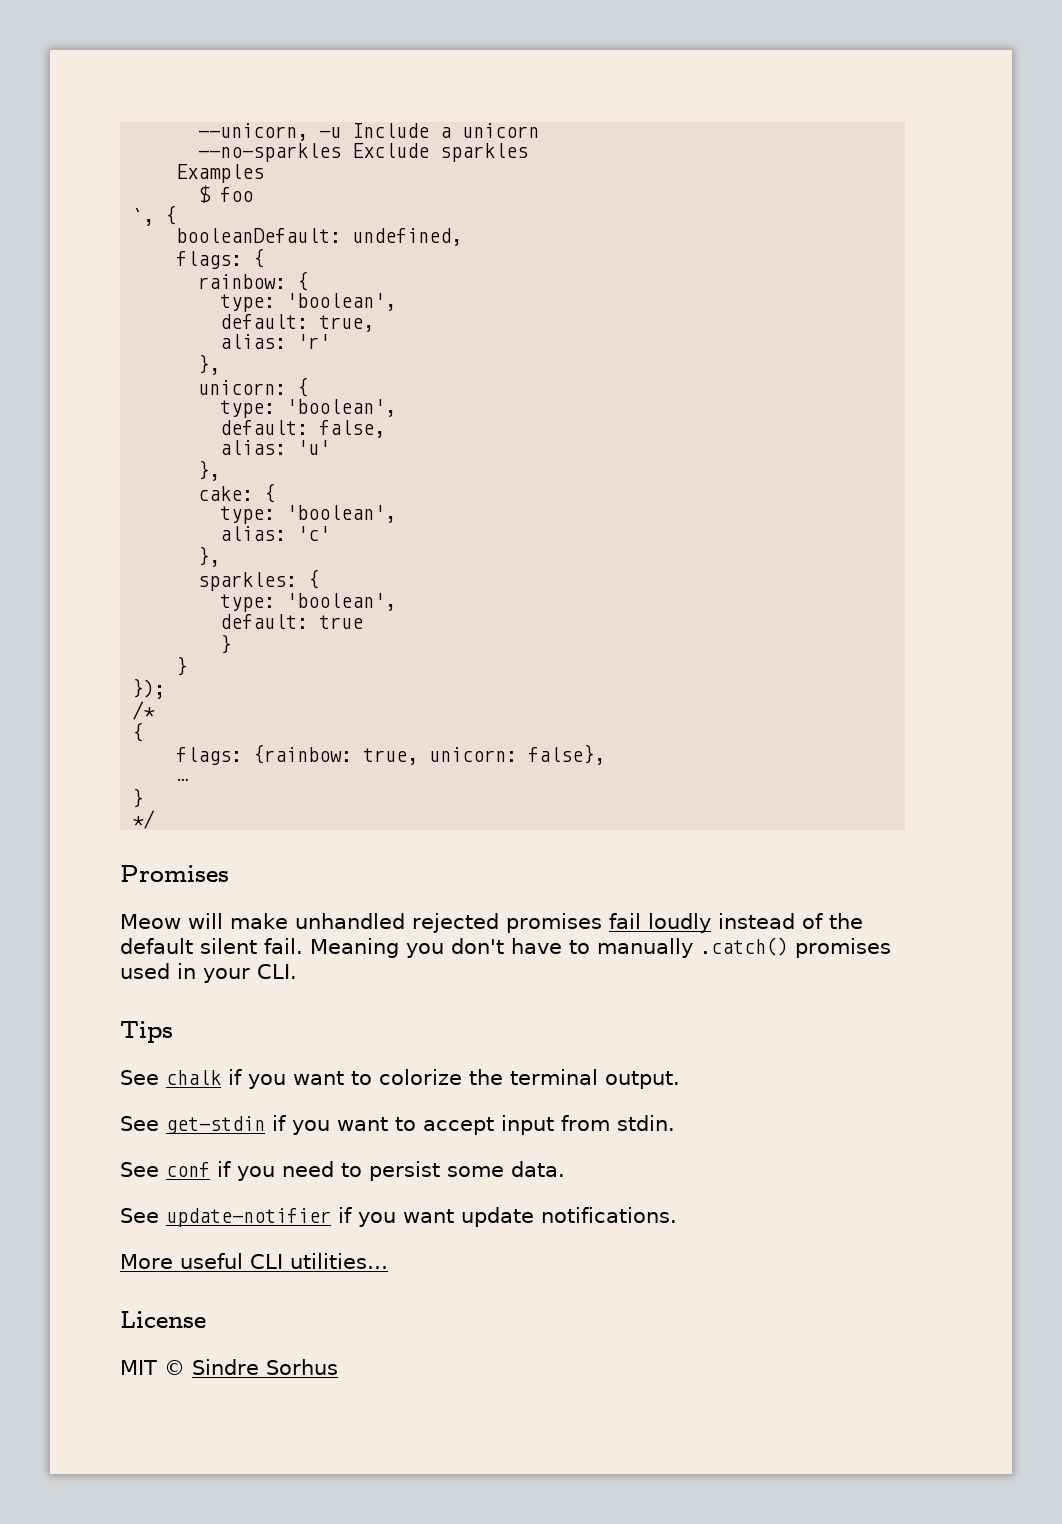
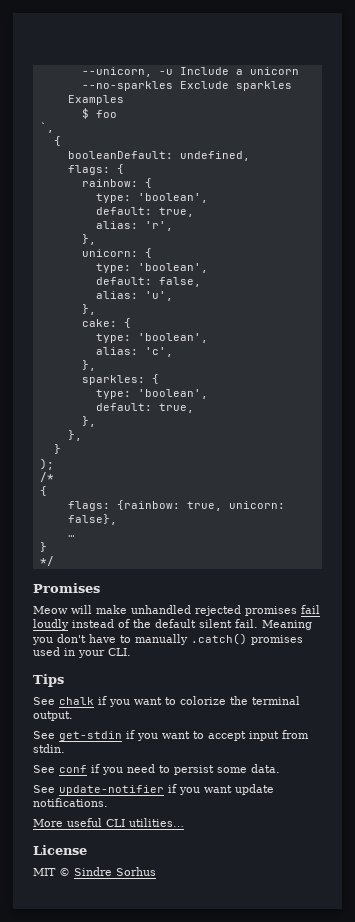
- `, {
+ `,
+ {
- alias: 'r'
+ alias: 'r',
- alias: 'u'
+ alias: 'u',
- alias: 'c'
+ alias: 'c',
  sparkles: {
  type: 'boolean',
- default: true
+ default: true,
+ },
+ },
  }
- }
- });
+ );

